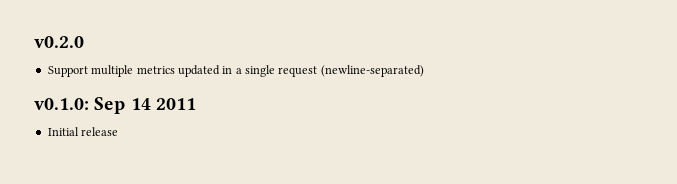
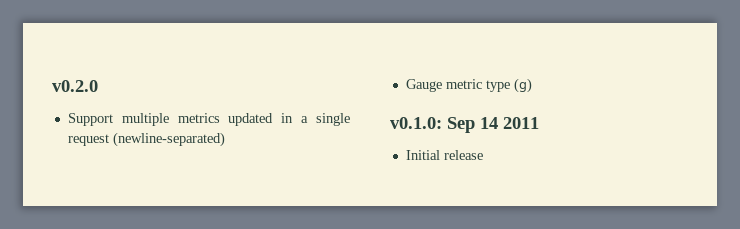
+ Gauge metric type (g)

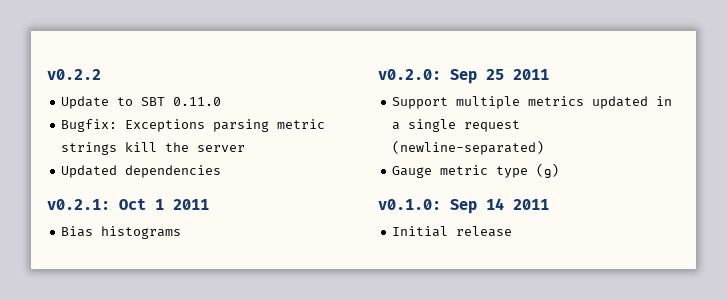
- v0.2.0
+ v0.2.2
+ Update to SBT 0.11.0
+ Bugfix: Exceptions parsing metric strings kill the server
+ Updated dependencies
+ v0.2.1: Oct 1 2011
+ Bias histograms
+ v0.2.0: Sep 25 2011

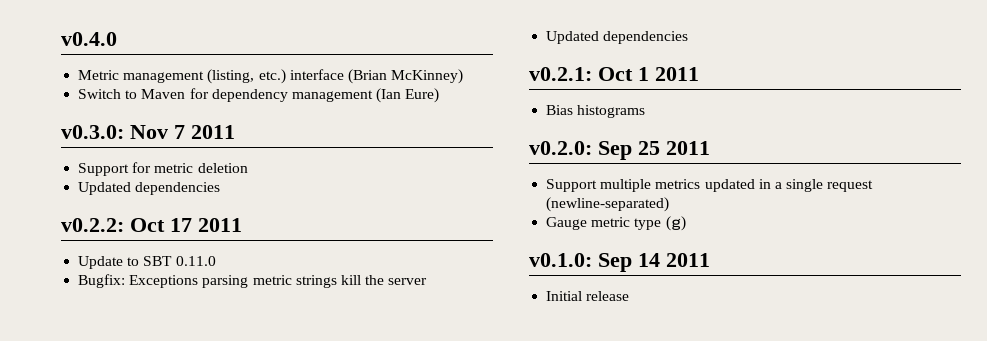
- v0.2.2
+ v0.4.0
+ Metric management (listing, etc.) interface (Brian McKinney)
+ Switch to Maven for dependency management (Ian Eure)
+ v0.3.0: Nov 7 2011
+ Support for metric deletion
+ Updated dependencies
+ v0.2.2: Oct 17 2011

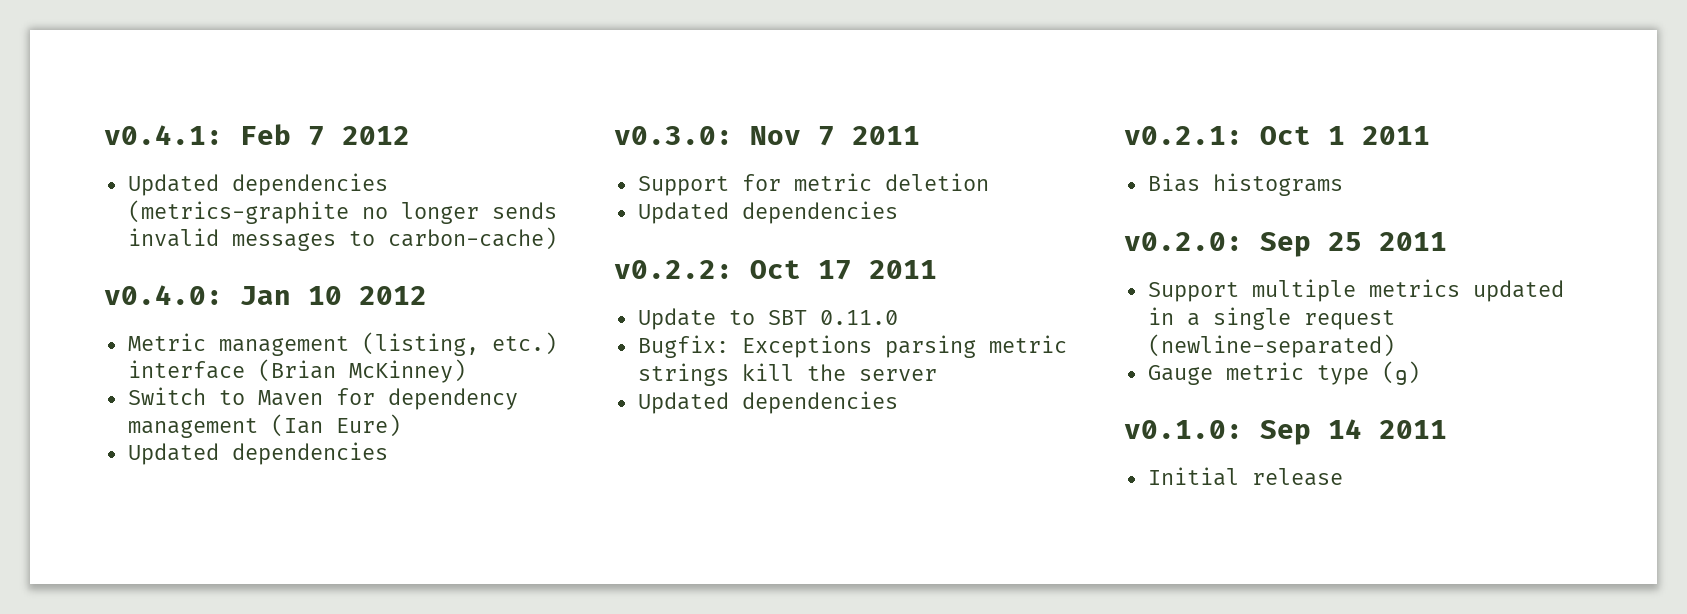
- v0.4.0
+ v0.4.1: Feb 7 2012
+ Updated dependencies (metrics-graphite no longer sends invalid messages to carbon-cache)
+ v0.4.0: Jan 10 2012
  Switch to Maven for dependency management (Ian Eure)
+ Updated dependencies

